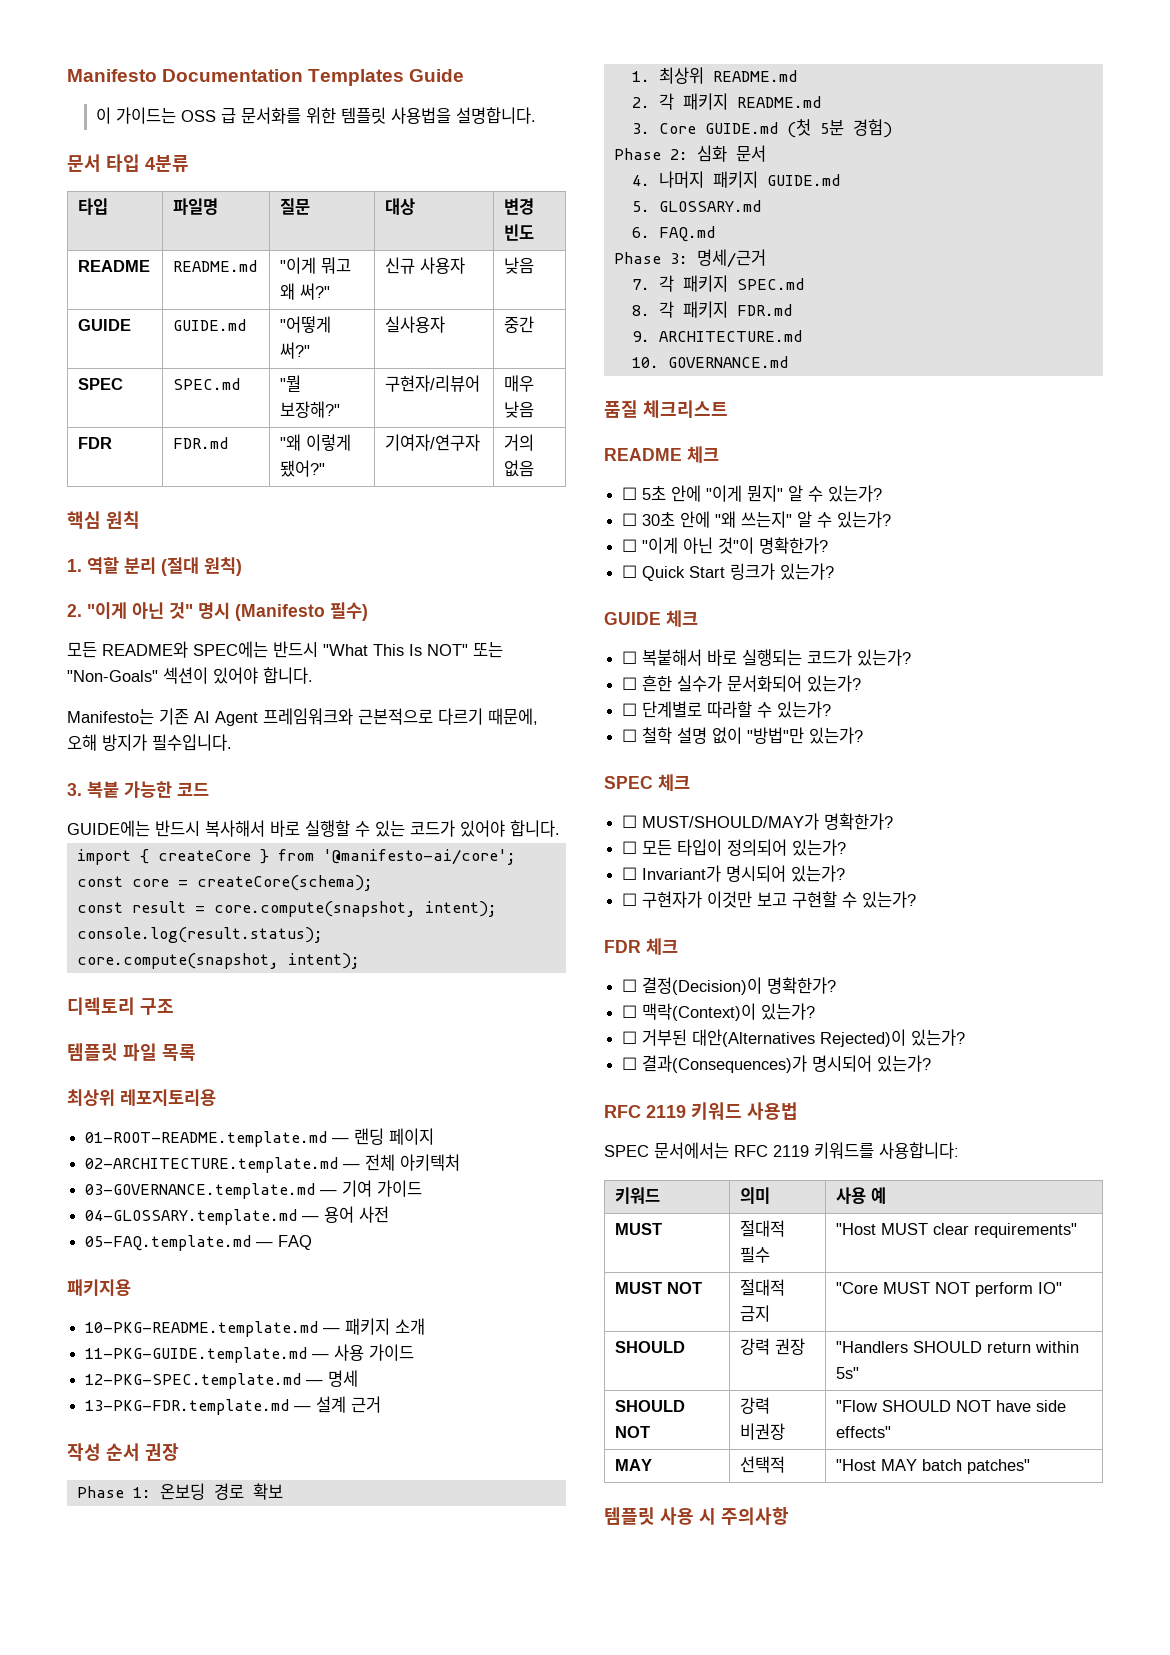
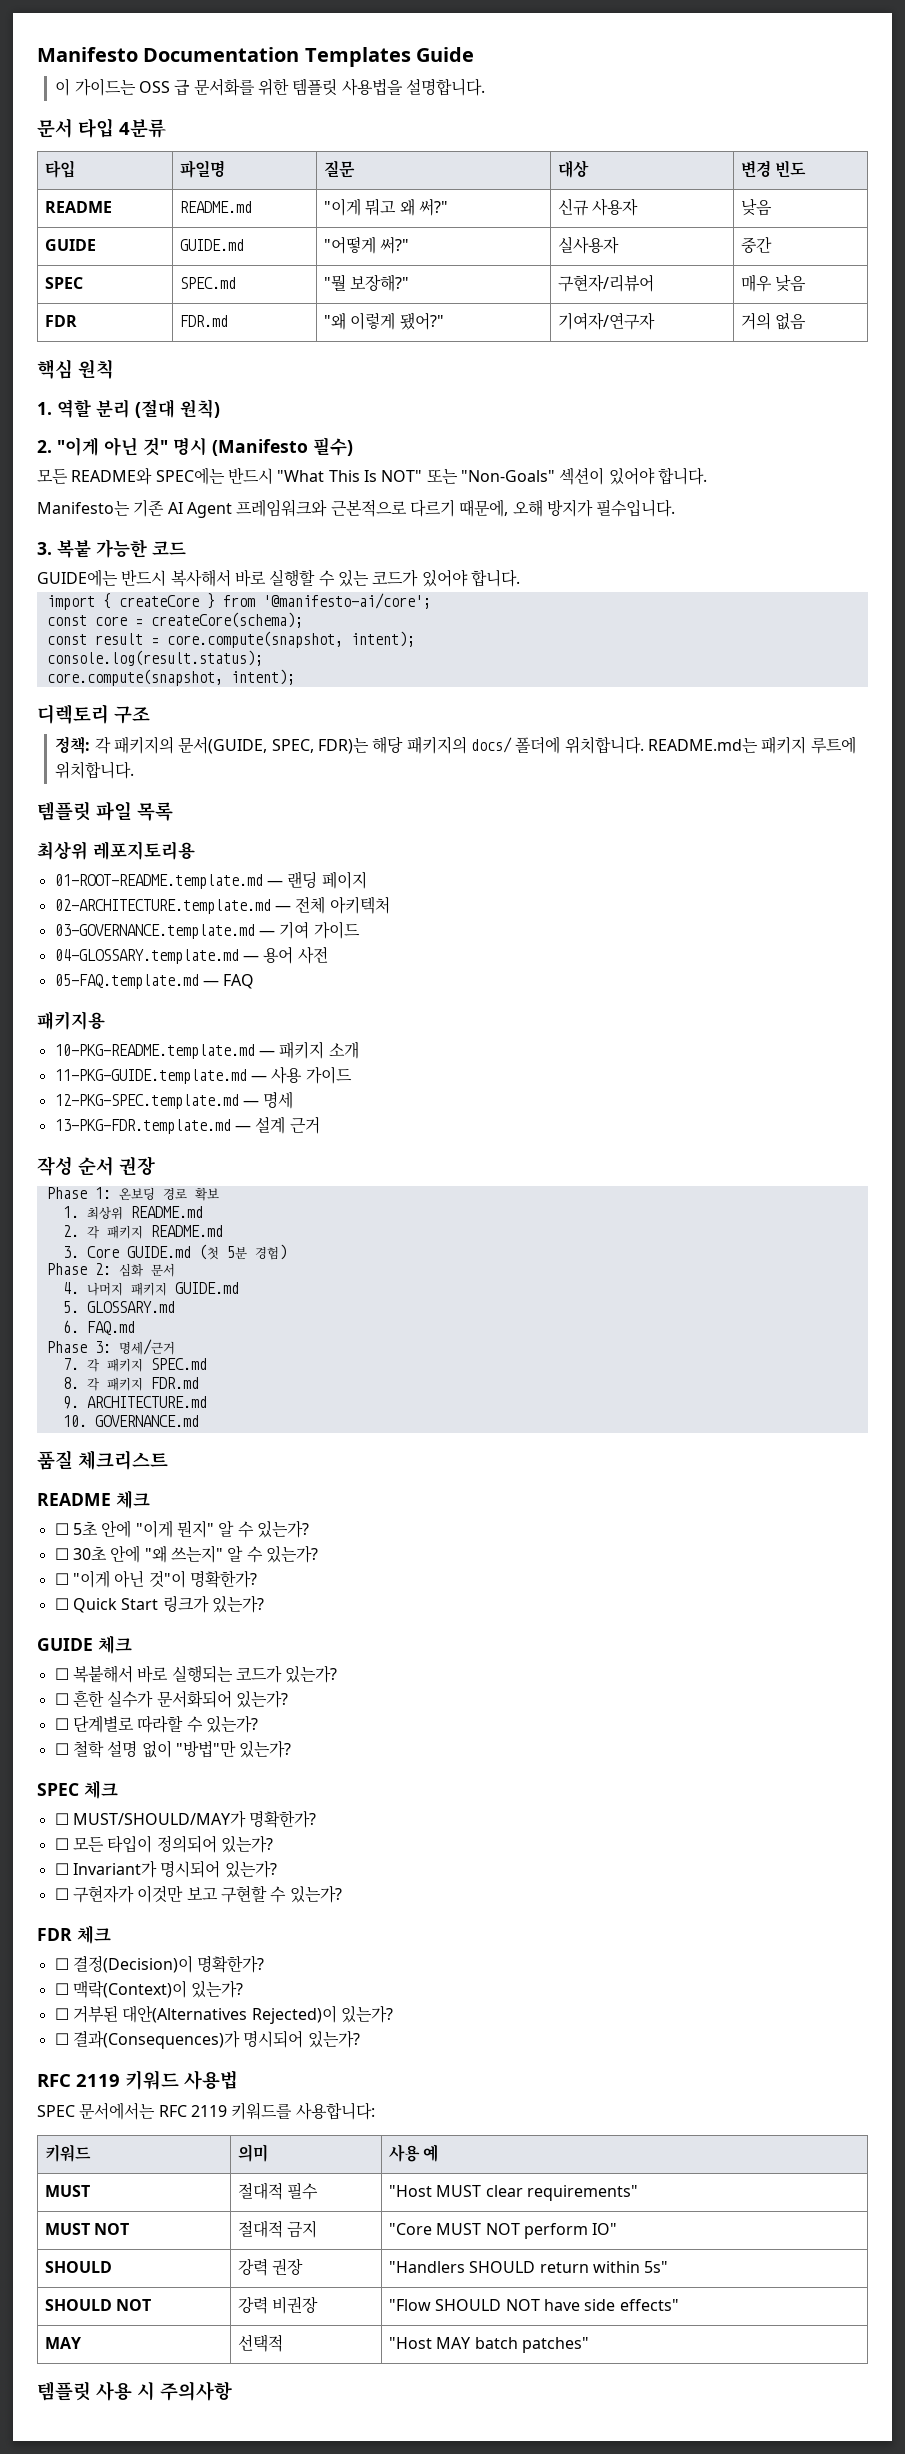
+ 정책: 각 패키지의 문서(GUIDE, SPEC, FDR)는 해당 패키지의 docs/ 폴더에 위치합니다. README.md는 패키지 루트에 위치합니다.

